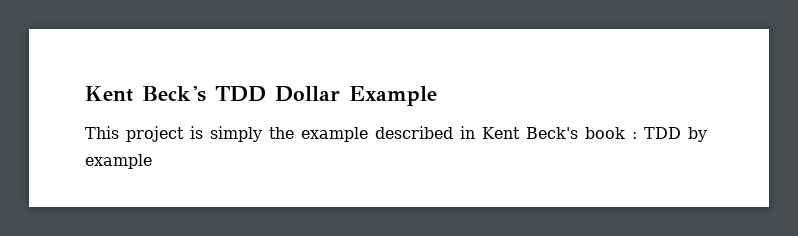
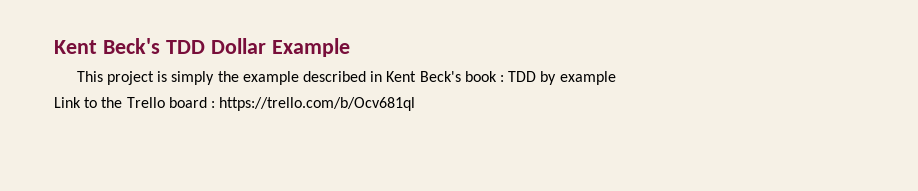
+ Link to the Trello board : https://trello.com/b/Ocv681ql

